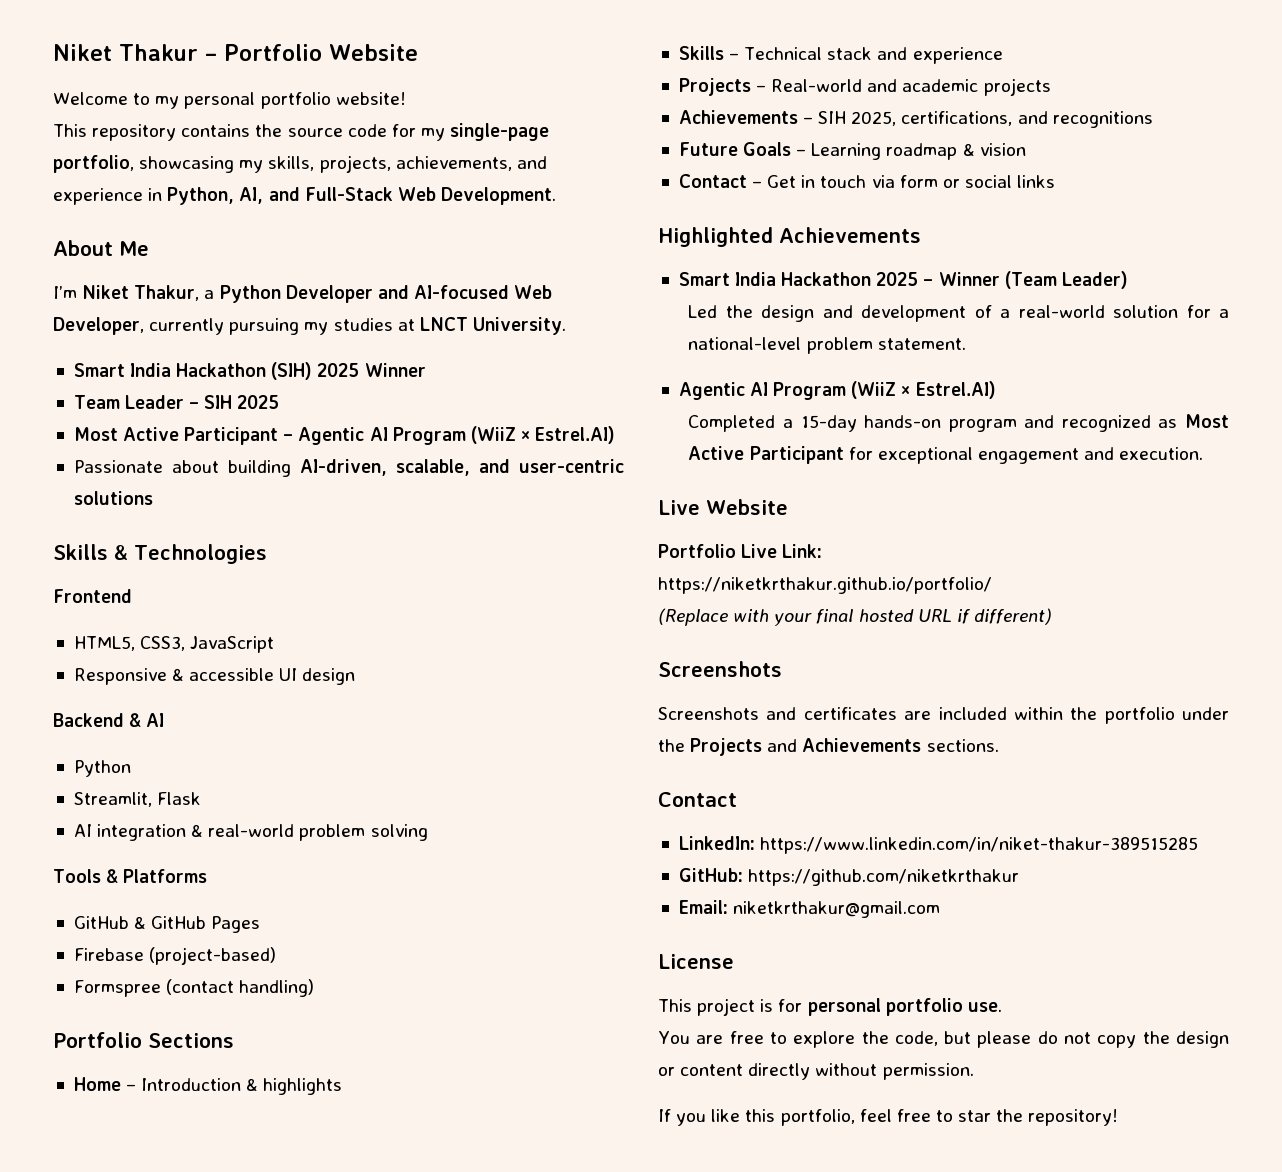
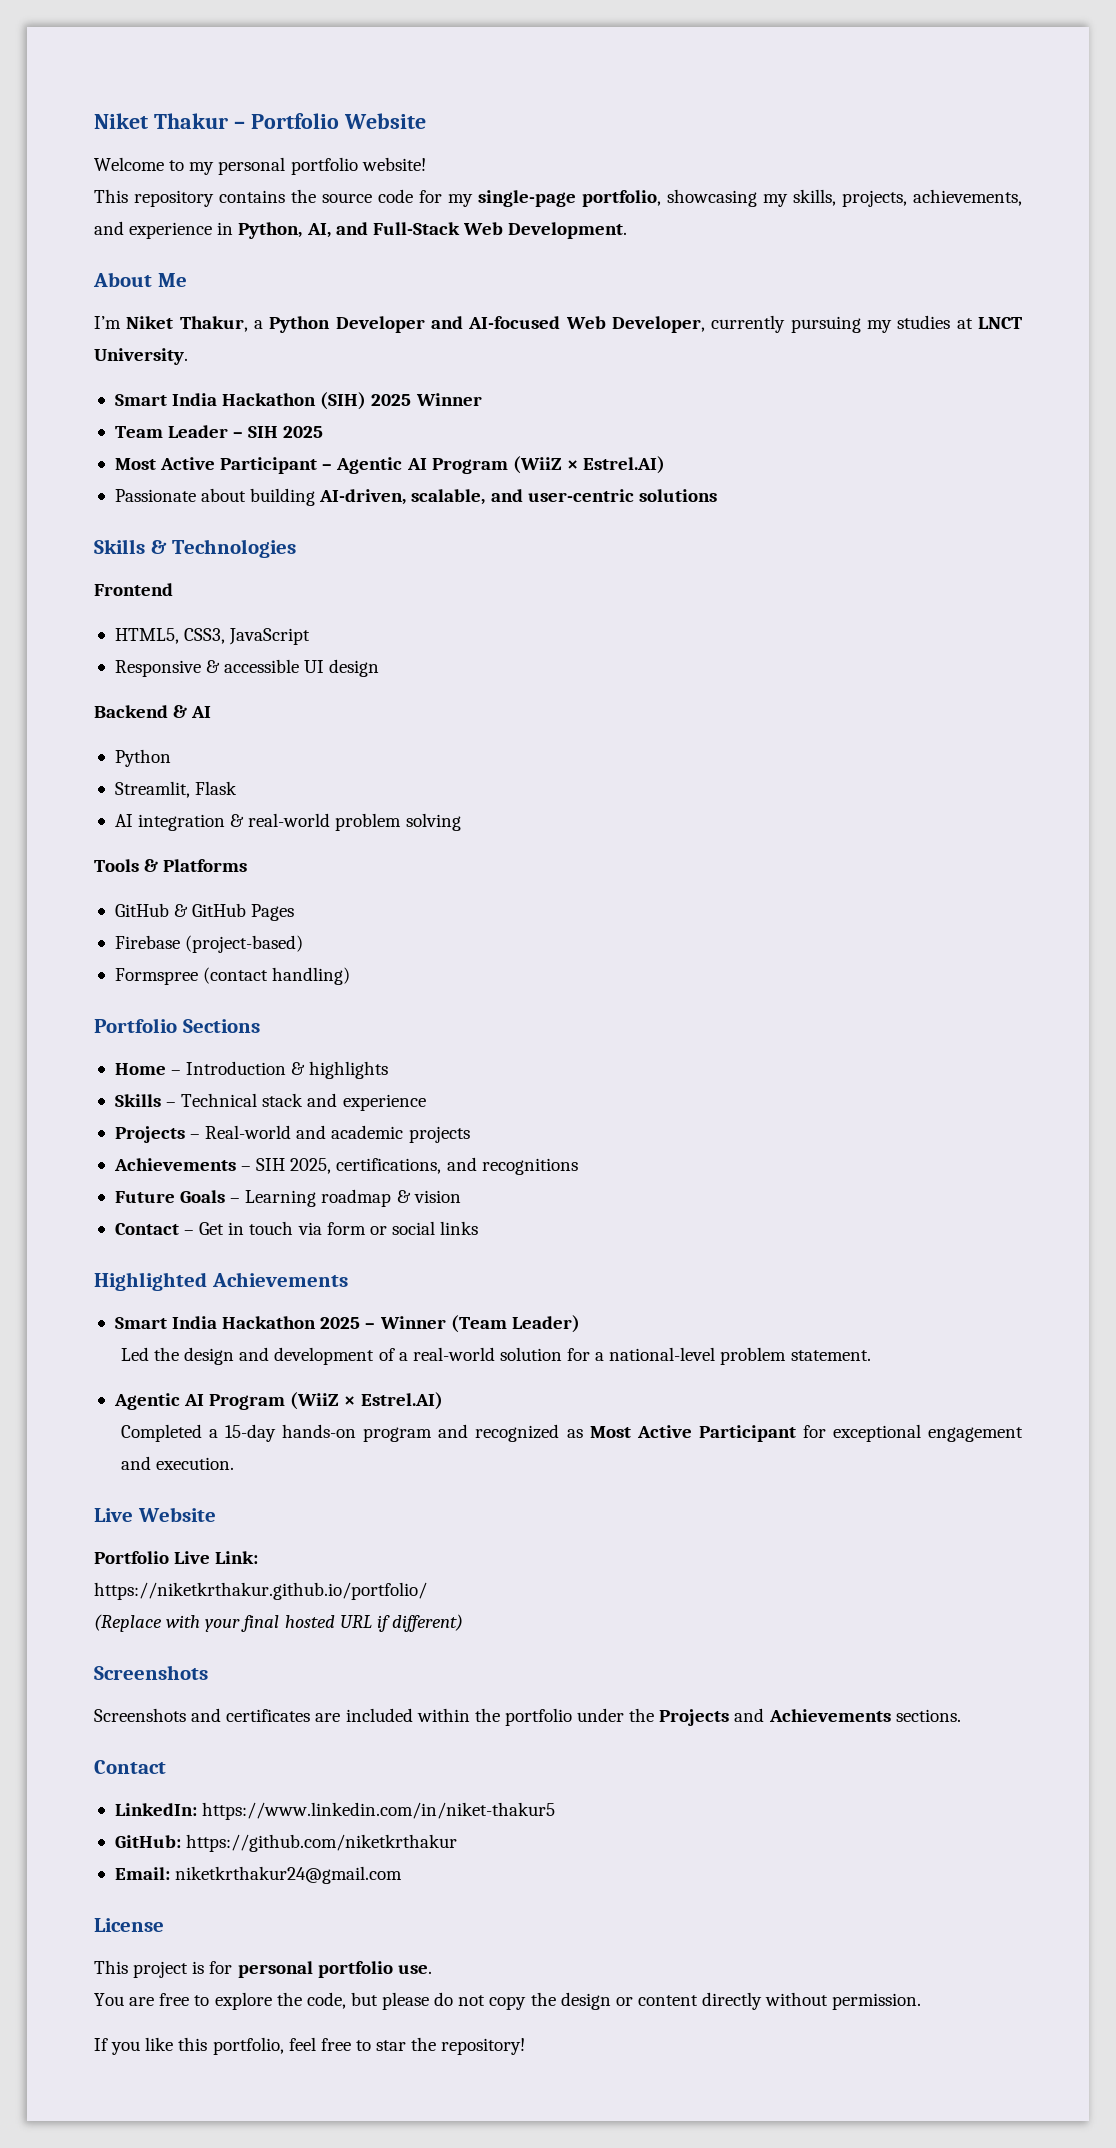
- LinkedIn: https://www.linkedin.com/in/niket-thakur-389515285
+ LinkedIn: https://www.linkedin.com/in/niket-thakur5
- Email: niketkrthakur@gmail.com
+ Email: niketkrthakur24@gmail.com

